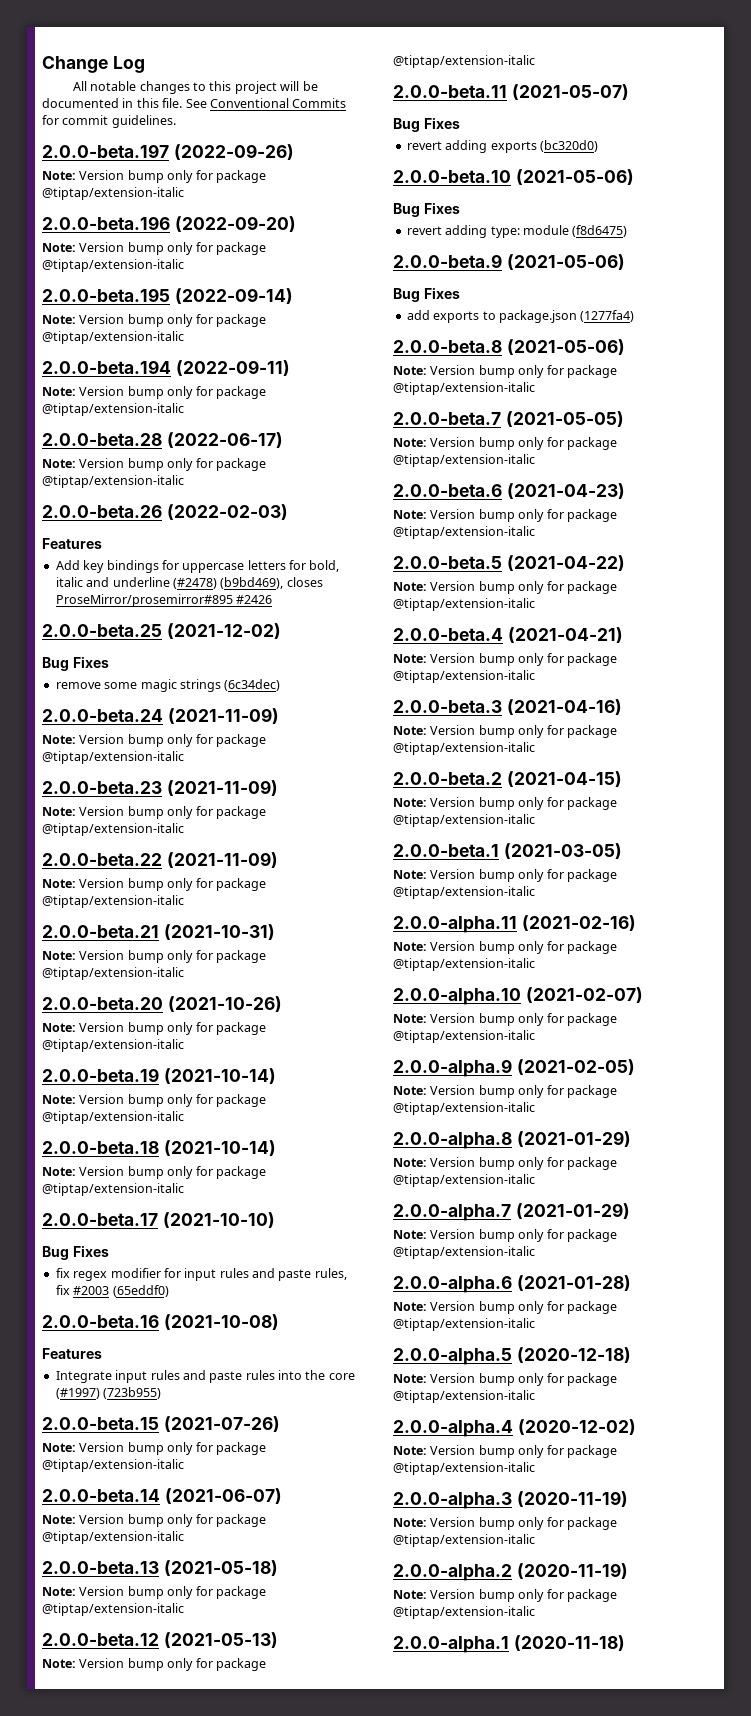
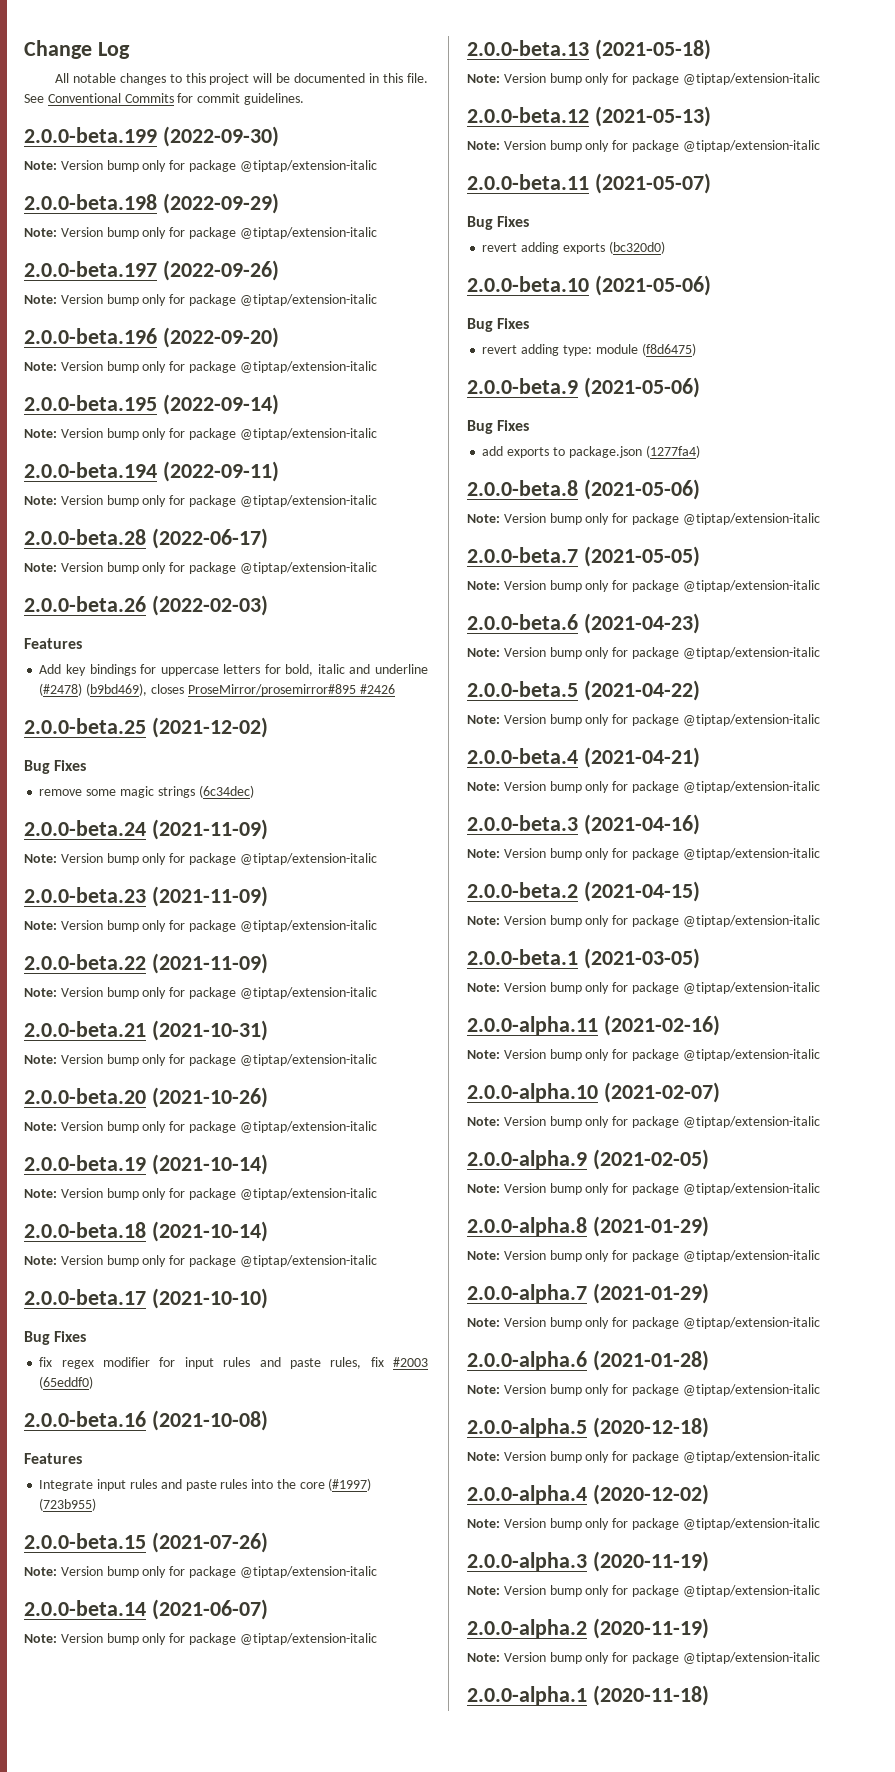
+ 2.0.0-beta.199 (2022-09-30)
+ Note: Version bump only for package @tiptap/extension-italic
+ 2.0.0-beta.198 (2022-09-29)
+ Note: Version bump only for package @tiptap/extension-italic

